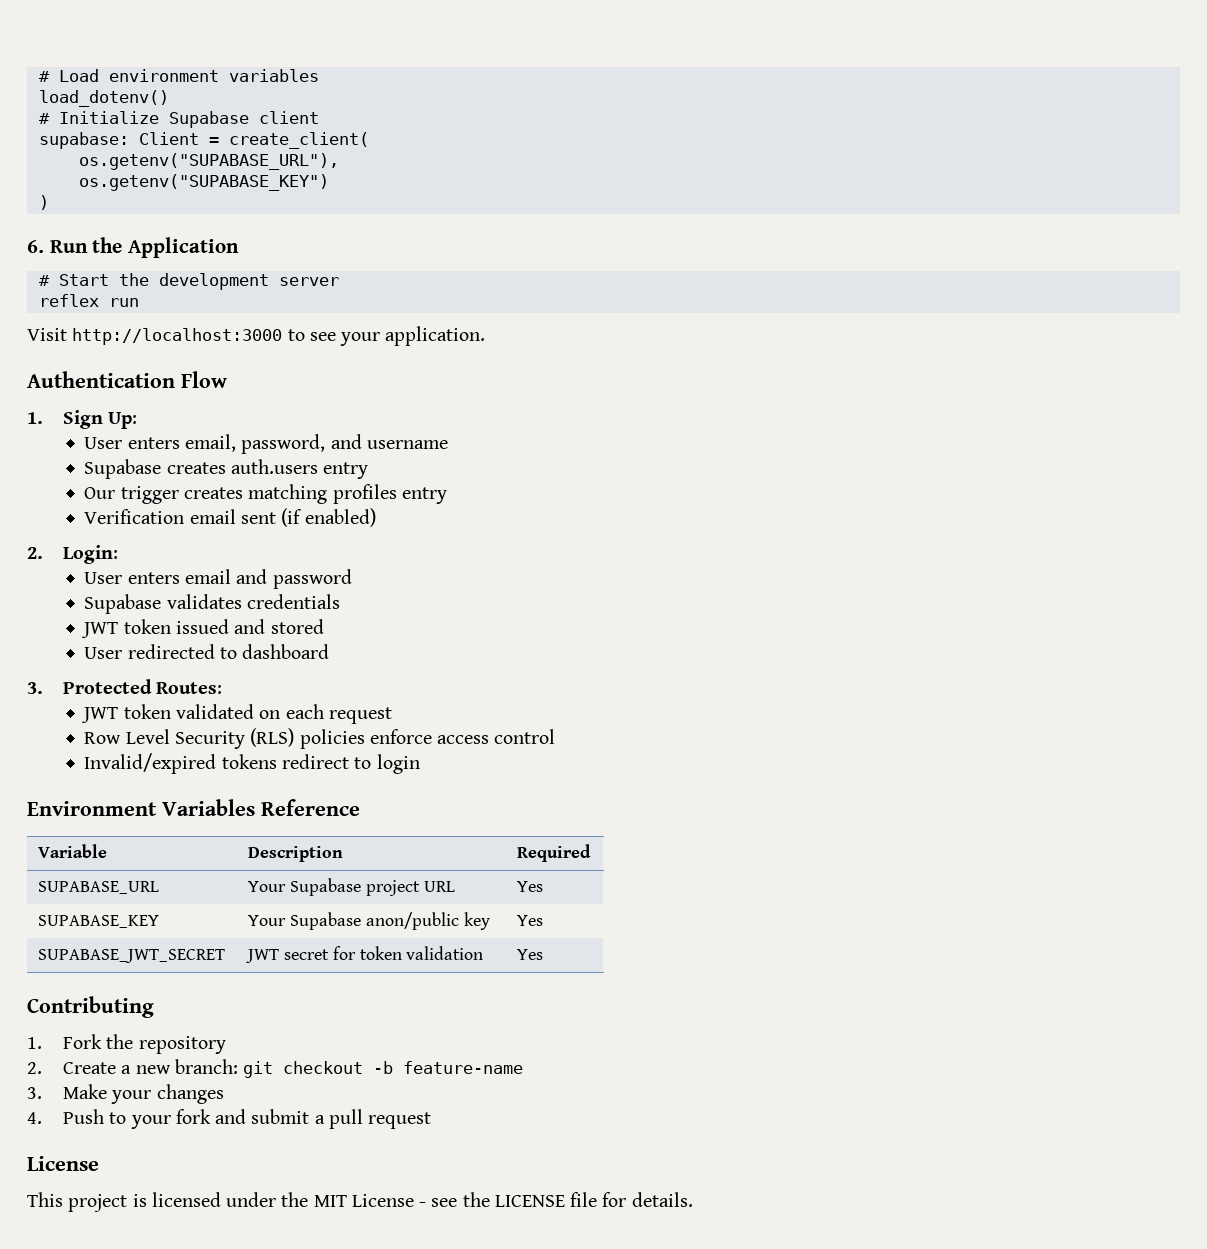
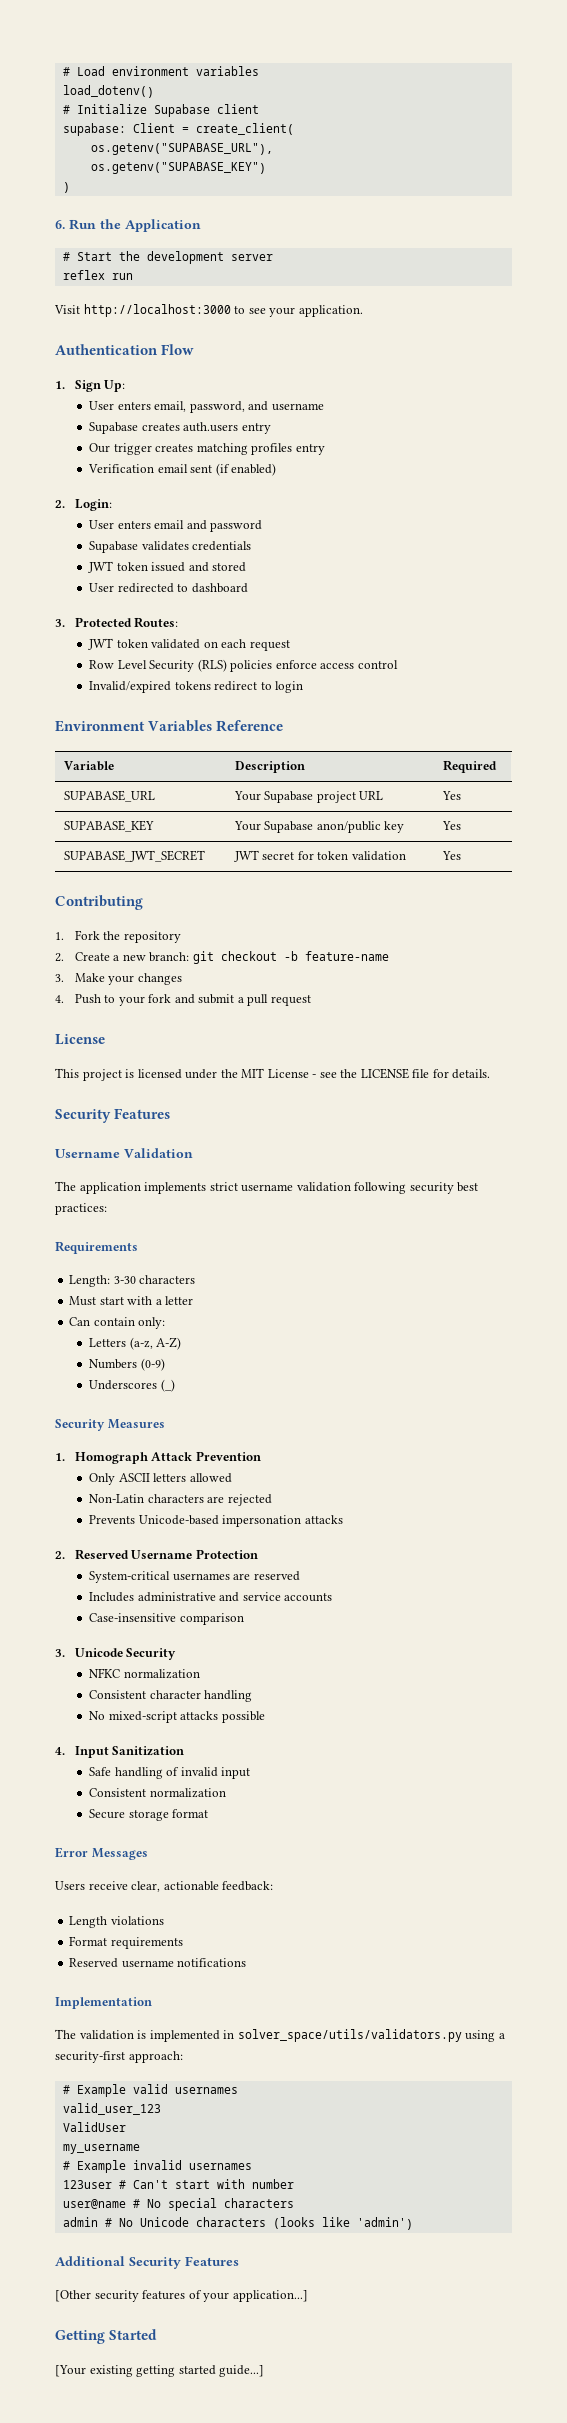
  This project is licensed under the MIT License - see the LICENSE file for details.
+ Security Features
+ Username Validation
+ The application implements strict username validation following security best practices:
+ Requirements
+ Length: 3-30 characters
+ Must start with a letter
+ Can contain only:
+ Letters (a-z, A-Z)
+ Numbers (0-9)
+ Underscores (_)
+ Security Measures
+ 1. Homograph Attack Prevention
+ Only ASCII letters allowed
+ Non-Latin characters are rejected
+ Prevents Unicode-based impersonation attacks
+ 2. Reserved Username Protection
+ System-critical usernames are reserved
+ Includes administrative and service accounts
+ Case-insensitive comparison
+ 3. Unicode Security
+ NFKC normalization
+ Consistent character handling
+ No mixed-script attacks possible
+ 4. Input Sanitization
+ Safe handling of invalid input
+ Consistent normalization
+ Secure storage format
+ Error Messages
+ Users receive clear, actionable feedback:
+ Length violations
+ Format requirements
+ Reserved username notifications
+ Implementation
+ The validation is implemented in solver_space/utils/validators.py using a security-first approach:
+ # Example valid usernames
+ valid_user_123
+ ValidUser
+ my_username
+ # Example invalid usernames
+ 123user # Can't start with number
+ user@name # No special characters
+ аdmin # No Unicode characters (looks like 'admin')
+ Additional Security Features
+ [Other security features of your application...]
+ Getting Started
+ [Your existing getting started guide...]

